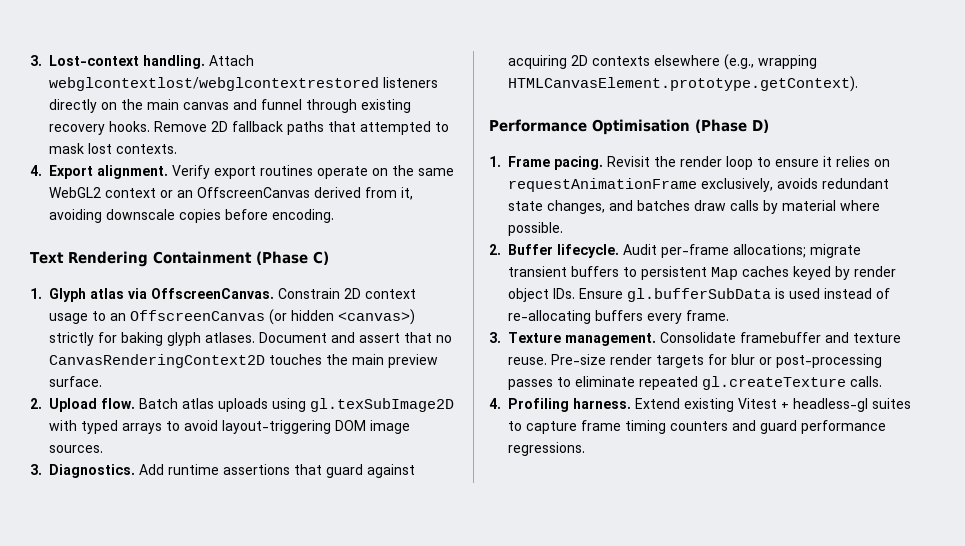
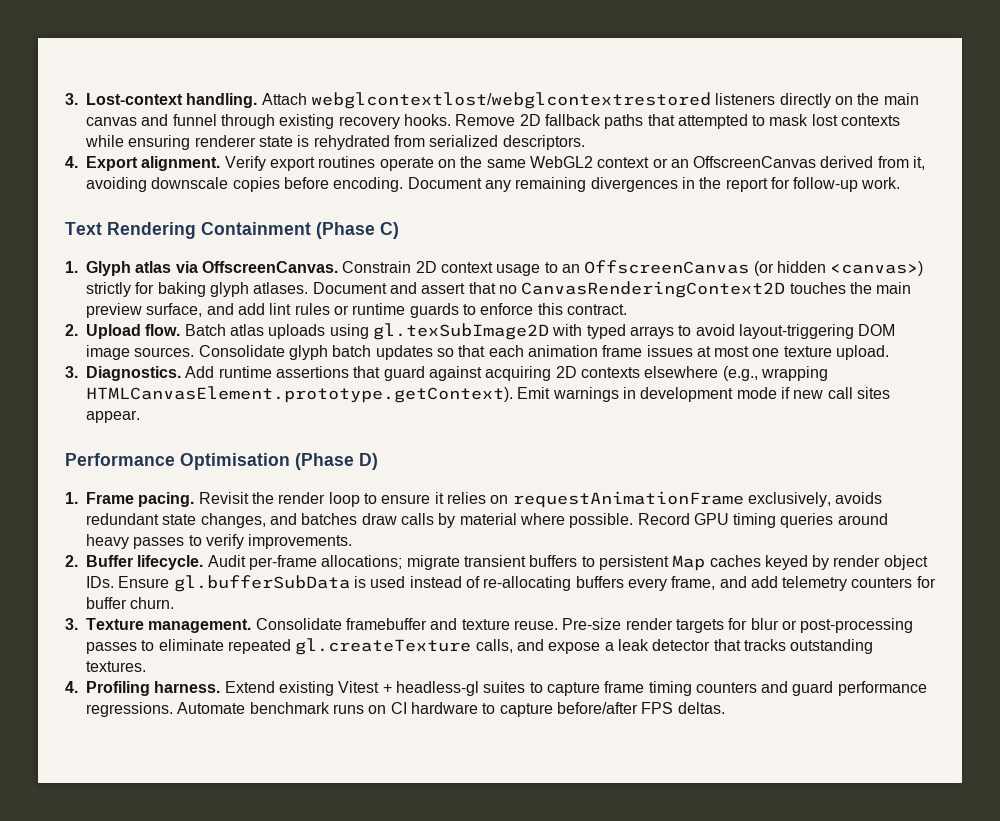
- Remove 2D fallback paths that attempted to mask lost contexts.
+ Remove 2D fallback paths that attempted to mask lost contexts while ensuring renderer state is rehydrated from serialized descriptors.
+ Document any remaining divergences in the report for follow-up work.
- Document and assert that no CanvasRenderingContext2D touches the main preview surface.
+ Document and assert that no CanvasRenderingContext2D touches the main preview surface, and add lint rules or runtime guards to enforce this contract.
+ Consolidate glyph batch updates so that each animation frame issues at most one texture upload.
- Add runtime assertions that guard against acquiring 2D contexts elsewhere (e.g., wrapping HTMLCanvasElement.prototype.getContext).
+ Add runtime assertions that guard against acquiring 2D contexts elsewhere (e.g., wrapping HTMLCanvasElement.prototype.getContext). Emit warnings in development mode if new call sites appear.
+ Record GPU timing queries around heavy passes to verify improvements.
- Audit per-frame allocations; migrate transient buffers to persistent Map caches keyed by render object IDs. Ensure gl.bufferSubData is used instead of re-allocating buffers every frame.
+ Audit per-frame allocations; migrate transient buffers to persistent Map caches keyed by render object IDs. Ensure gl.bufferSubData is used instead of re-allocating buffers every frame, and add telemetry counters for buffer churn.
- Pre-size render targets for blur or post-processing passes to eliminate repeated gl.createTexture calls.
+ Pre-size render targets for blur or post-processing passes to eliminate repeated gl.createTexture calls, and expose a leak detector that tracks outstanding textures.
+ Automate benchmark runs on CI hardware to capture before/after FPS deltas.

